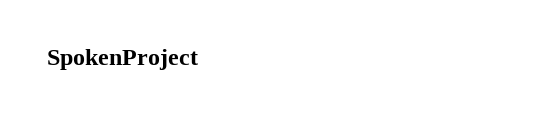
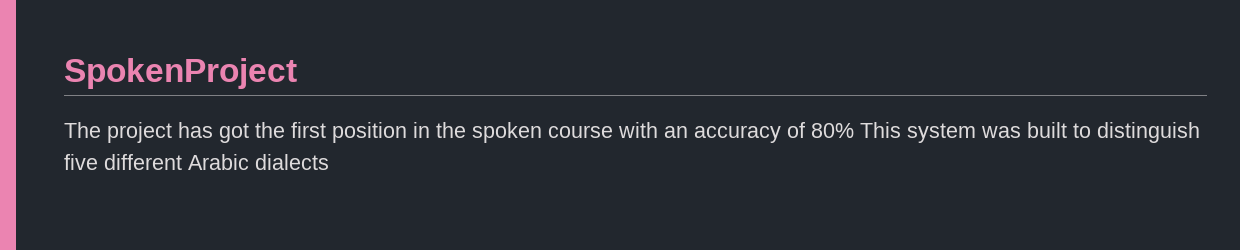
+ The project has got the first position in the spoken course with an accuracy of 80% This system was built to distinguish five different Arabic dialects

